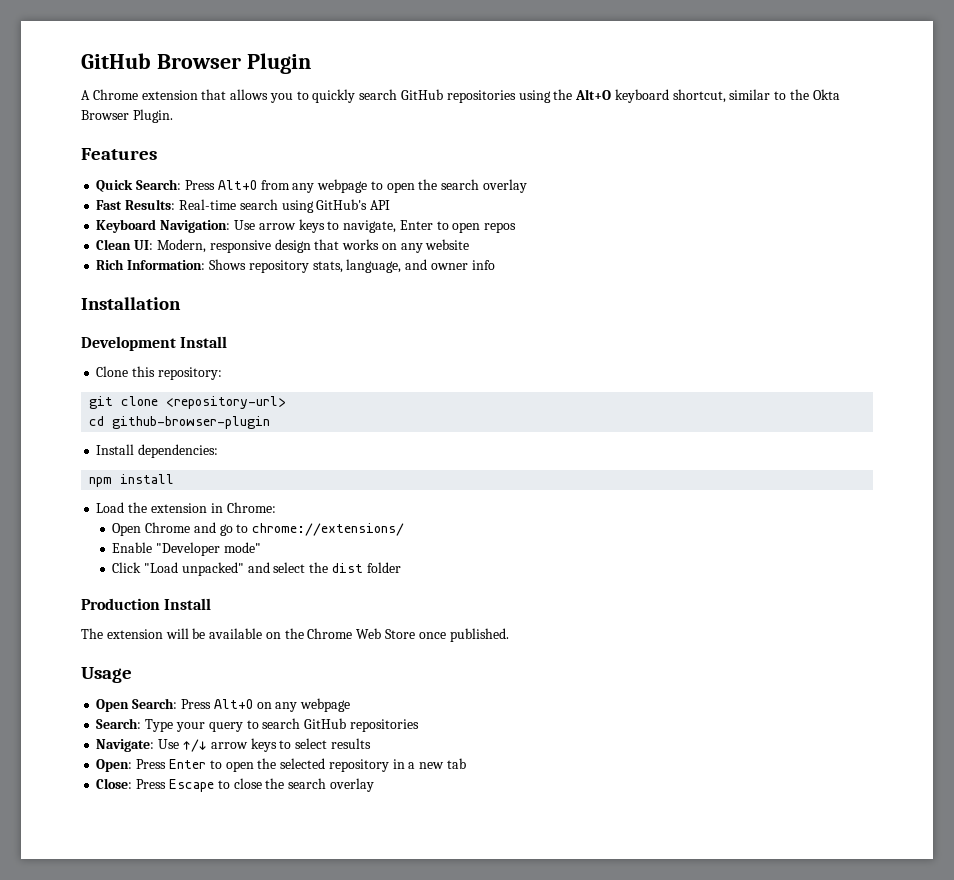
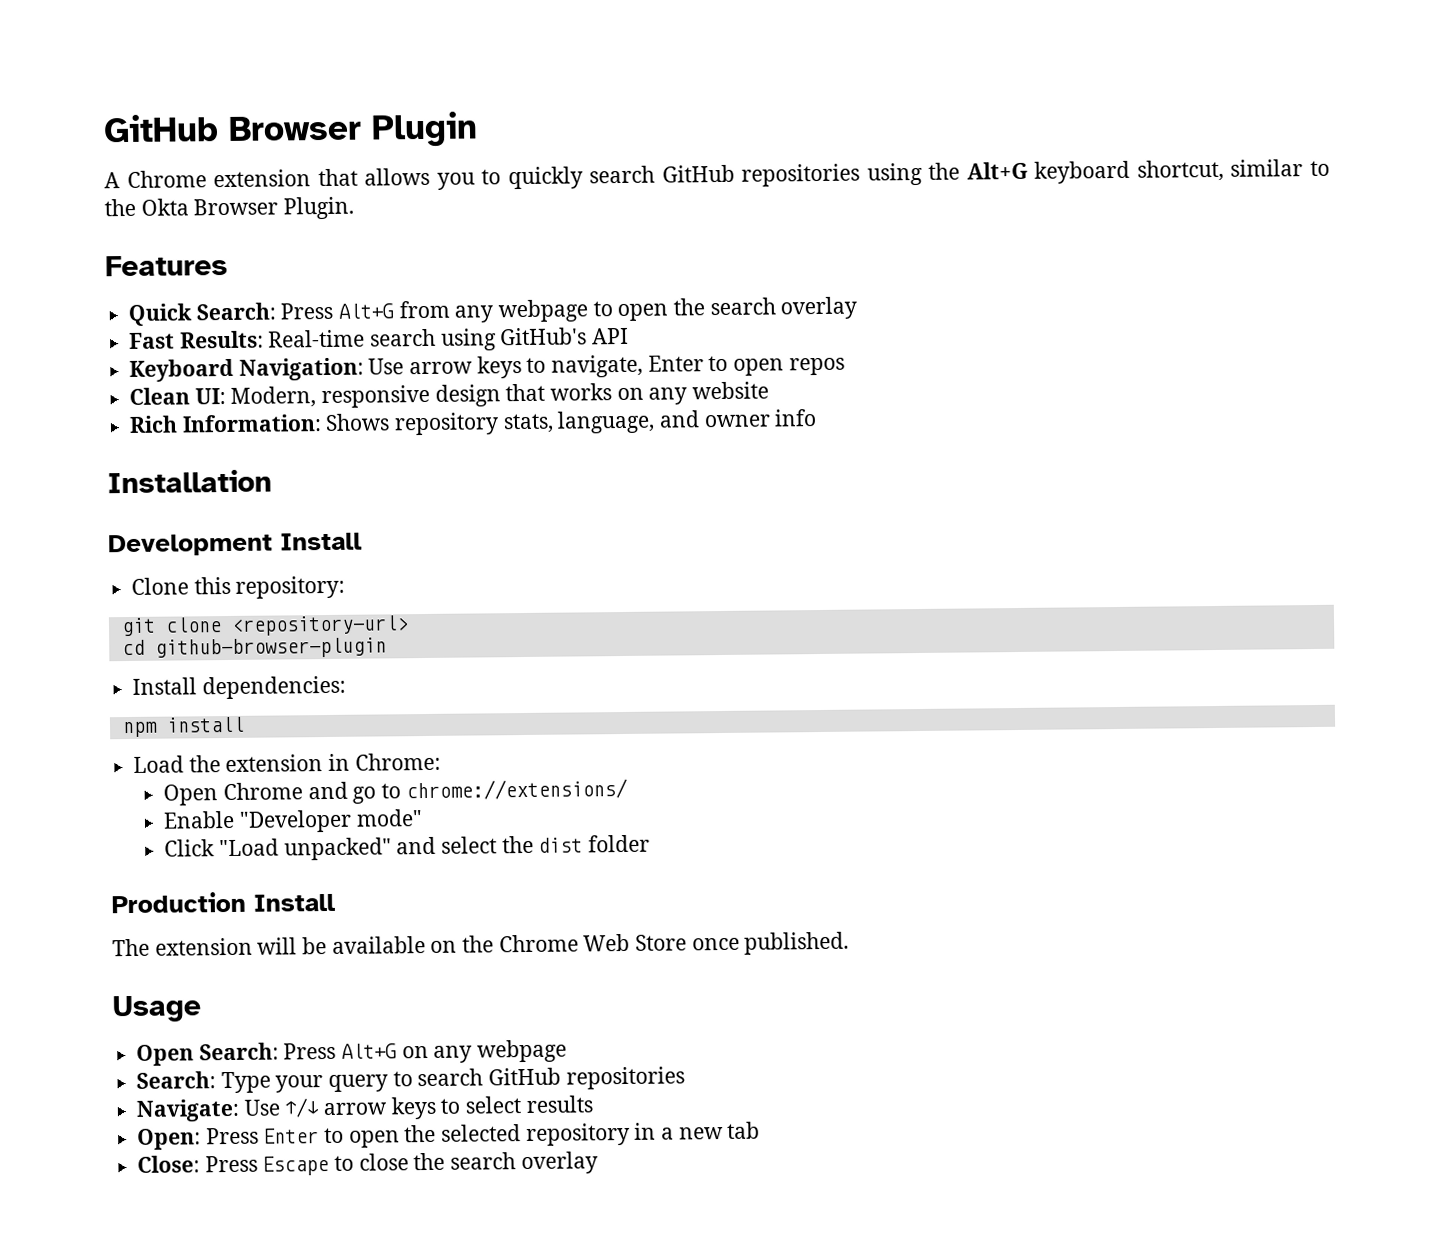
- A Chrome extension that allows you to quickly search GitHub repositories using the Alt+O keyboard shortcut, similar to the Okta Browser Plugin.
+ A Chrome extension that allows you to quickly search GitHub repositories using the Alt+G keyboard shortcut, similar to the Okta Browser Plugin.
- Quick Search: Press Alt+O from any webpage to open the search overlay
+ Quick Search: Press Alt+G from any webpage to open the search overlay
- Open Search: Press Alt+O on any webpage
+ Open Search: Press Alt+G on any webpage

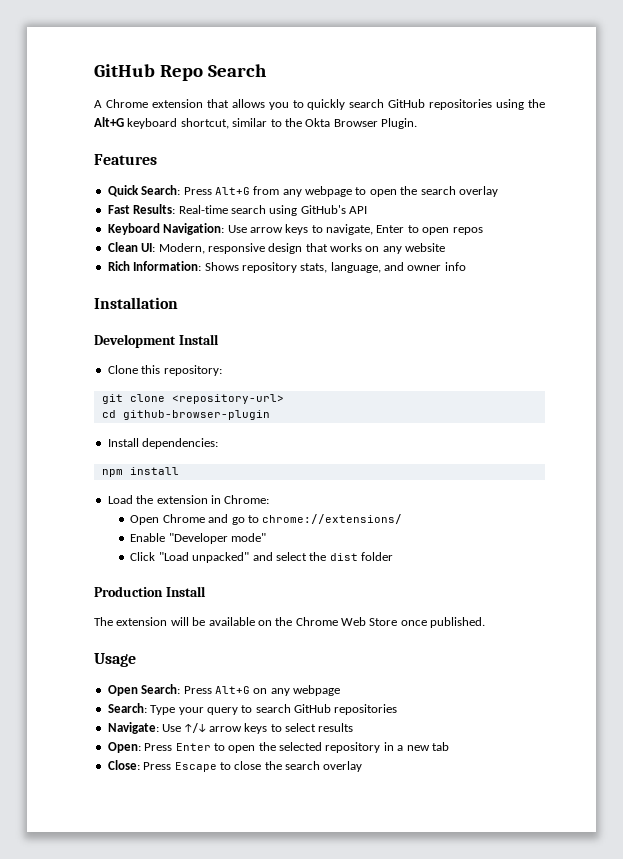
- GitHub Browser Plugin
+ GitHub Repo Search

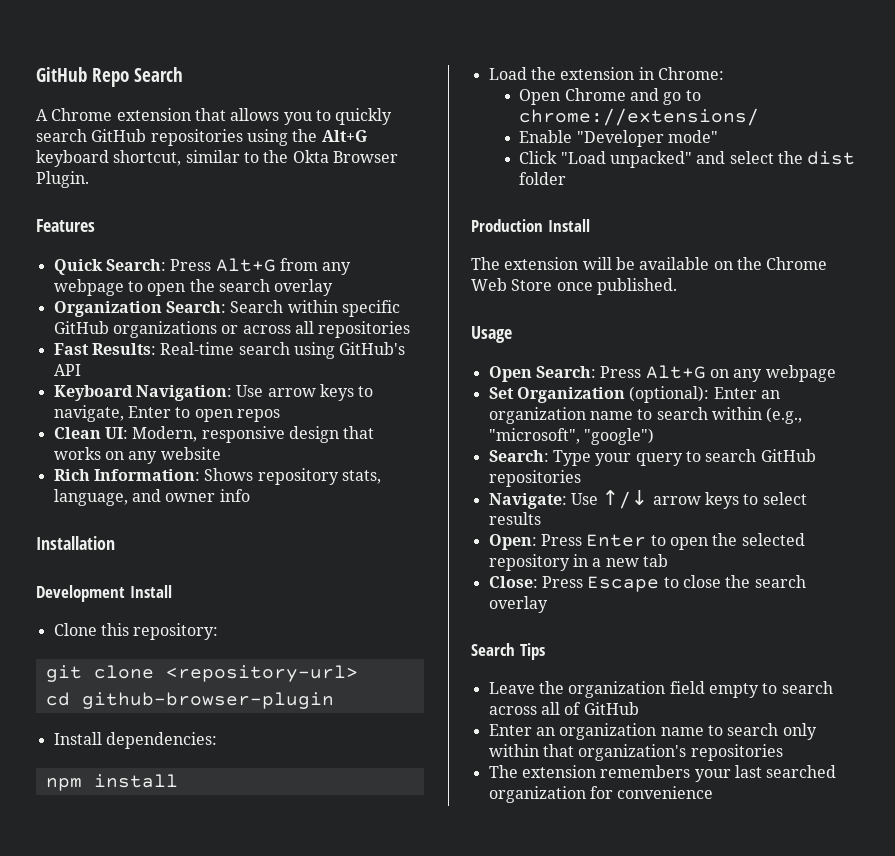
+ Organization Search: Search within specific GitHub organizations or across all repositories
+ Set Organization (optional): Enter an organization name to search within (e.g., "microsoft", "google")
+ Search Tips
+ Leave the organization field empty to search across all of GitHub
+ Enter an organization name to search only within that organization's repositories
+ The extension remembers your last searched organization for convenience

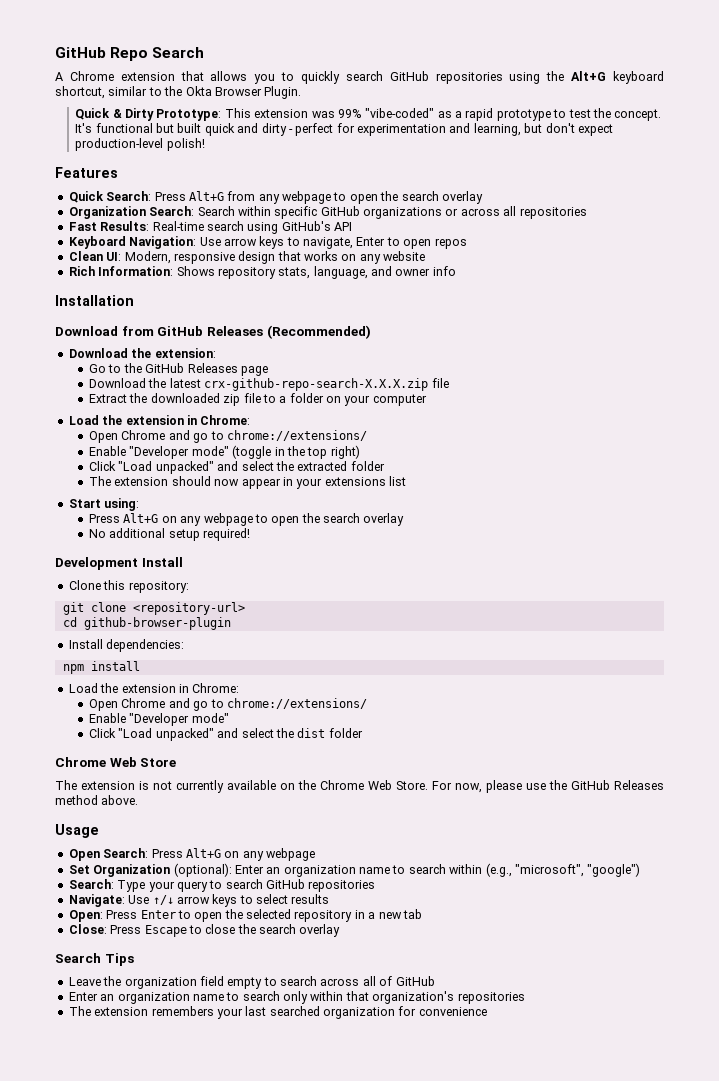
+ Quick & Dirty Prototype: This extension was 99% "vibe-coded" as a rapid prototype to test the concept. It's functional but built quick and dirty - perfect for experimentation and learning, but don't expect production-level polish!
+ Download from GitHub Releases (Recommended)
+ Download the extension:
+ Go to the GitHub Releases page
+ Download the latest crx-github-repo-search-X.X.X.zip file
+ Extract the downloaded zip file to a folder on your computer
+ Load the extension in Chrome:
+ Open Chrome and go to chrome://extensions/
+ Enable "Developer mode" (toggle in the top right)
+ Click "Load unpacked" and select the extracted folder
+ The extension should now appear in your extensions list
+ Start using:
+ Press Alt+G on any webpage to open the search overlay
+ No additional setup required!
- Production Install
- The extension will be available on the Chrome Web Store once published.
+ Chrome Web Store
+ The extension is not currently available on the Chrome Web Store. For now, please use the GitHub Releases method above.

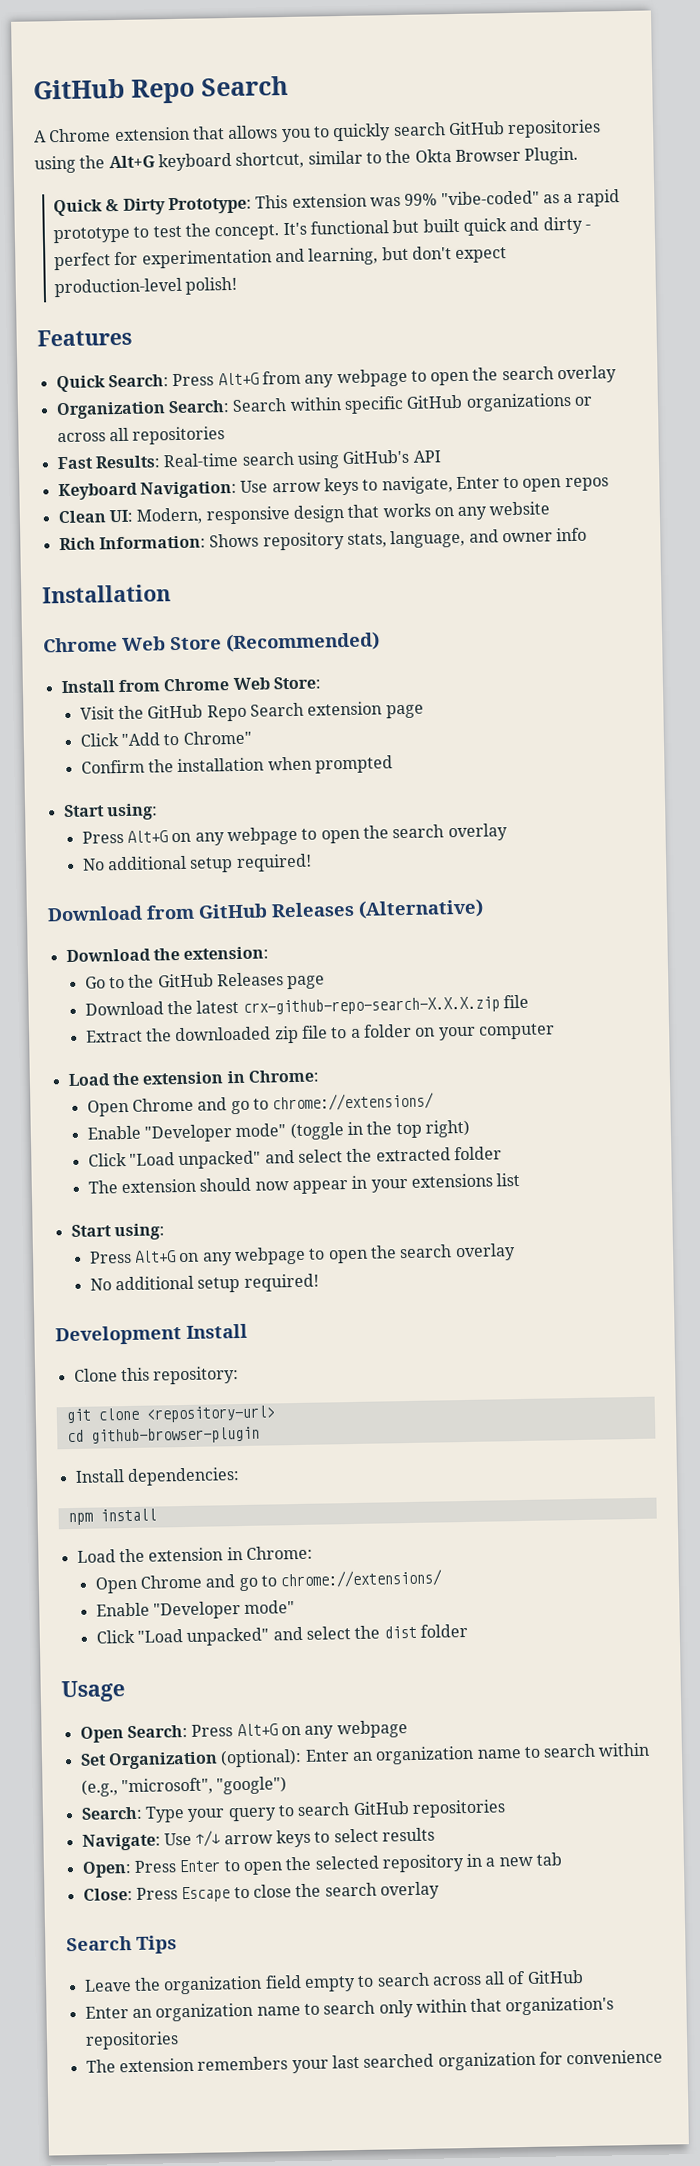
+ Chrome Web Store (Recommended)
+ Install from Chrome Web Store:
+ Visit the GitHub Repo Search extension page
+ Click "Add to Chrome"
+ Confirm the installation when prompted
+ Start using:
+ Press Alt+G on any webpage to open the search overlay
+ No additional setup required!
- Download from GitHub Releases (Recommended)
+ Download from GitHub Releases (Alternative)
- Chrome Web Store
- The extension is not currently available on the Chrome Web Store. For now, please use the GitHub Releases method above.

